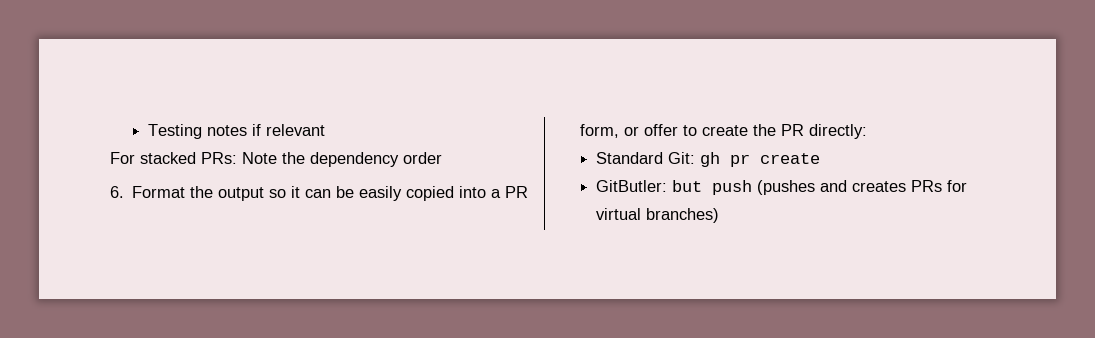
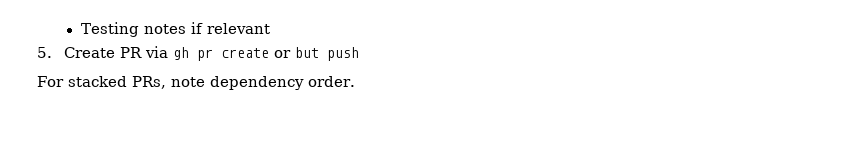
- For stacked PRs: Note the dependency order
- 6. Format the output so it can be easily copied into a PR form, or offer to create the PR directly:
- Standard Git: gh pr create
- GitButler: but push (pushes and creates PRs for virtual branches)
+ 5. Create PR via gh pr create or but push
+ For stacked PRs, note dependency order.

